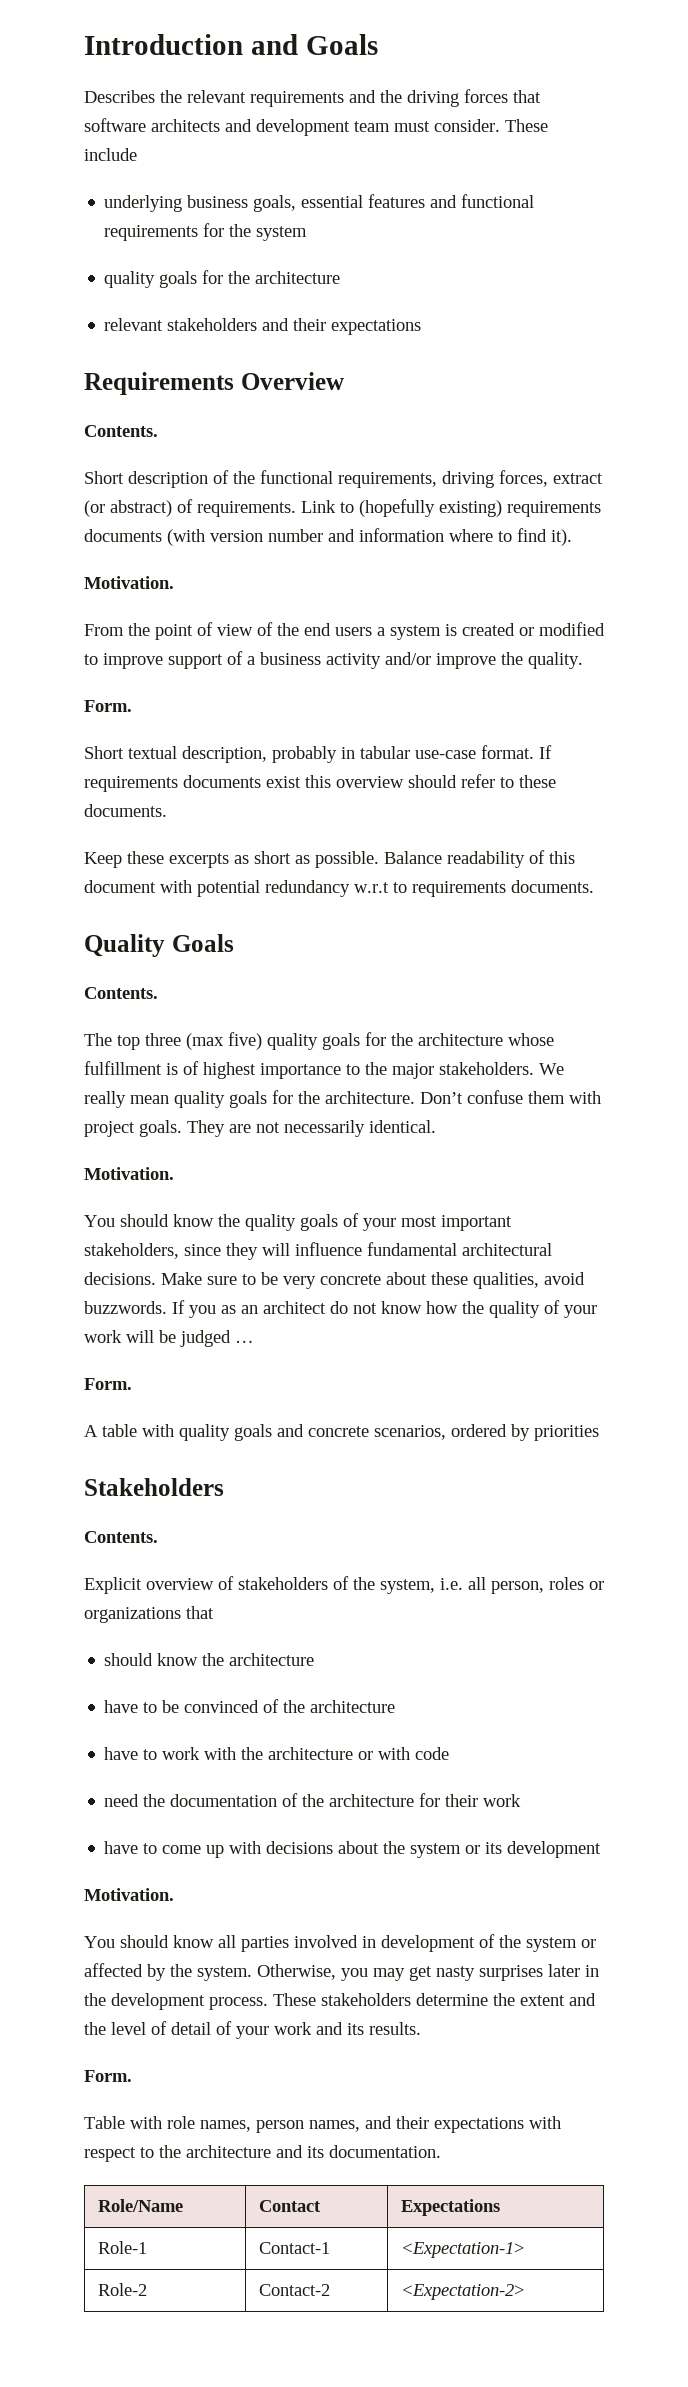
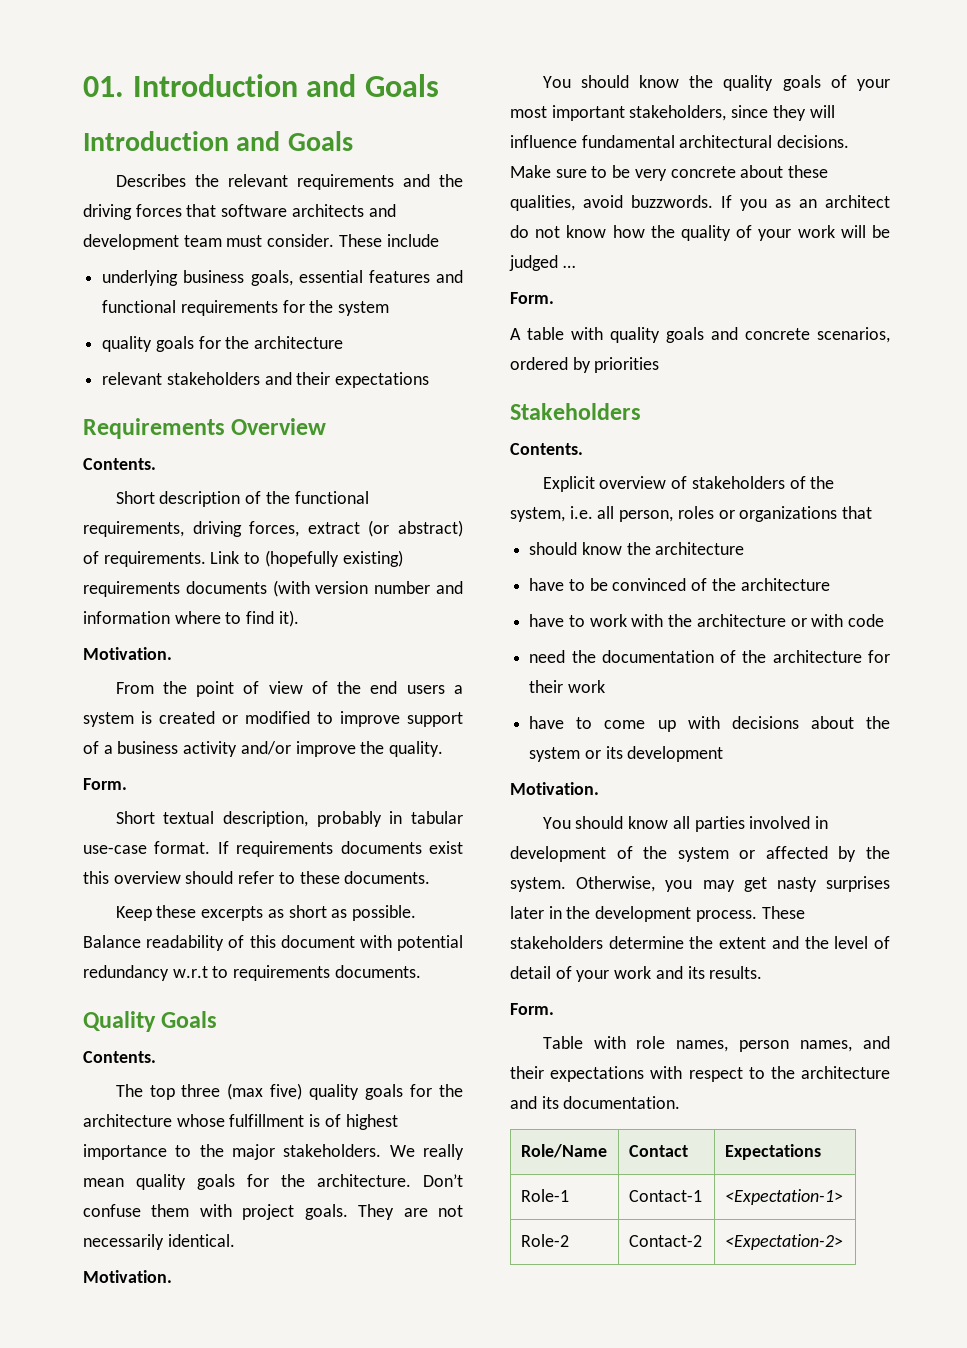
+ 01. Introduction and Goals

